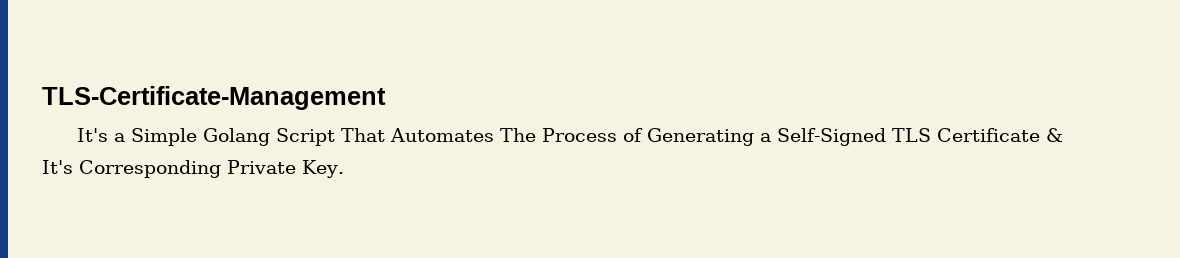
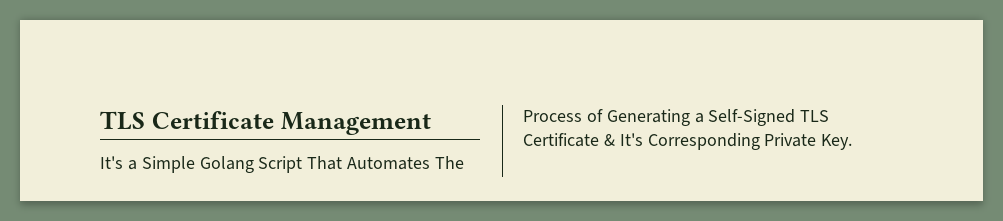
- TLS-Certificate-Management
+ TLS Certificate Management

